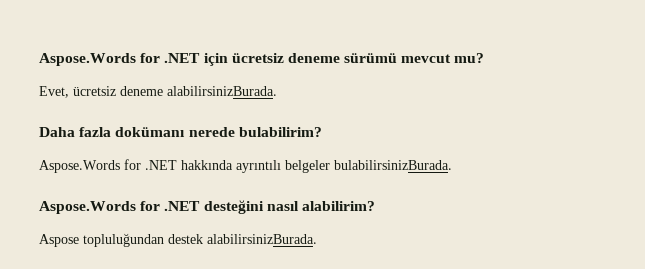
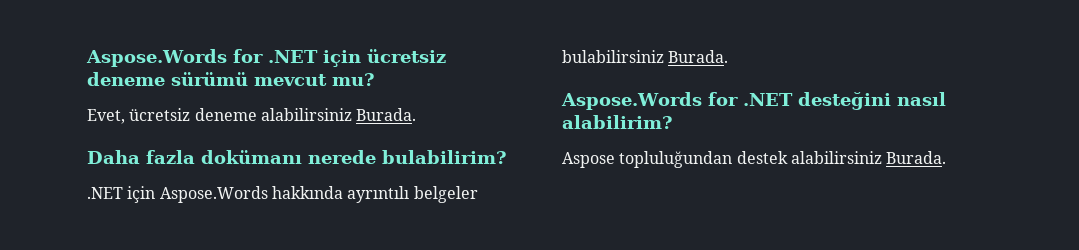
- Evet, ücretsiz deneme alabilirsinizBurada.
+ Evet, ücretsiz deneme alabilirsiniz Burada.
- Aspose.Words for .NET hakkında ayrıntılı belgeler bulabilirsinizBurada.
+ .NET için Aspose.Words hakkında ayrıntılı belgeler bulabilirsiniz Burada.
- Aspose topluluğundan destek alabilirsinizBurada.
+ Aspose topluluğundan destek alabilirsiniz Burada.

